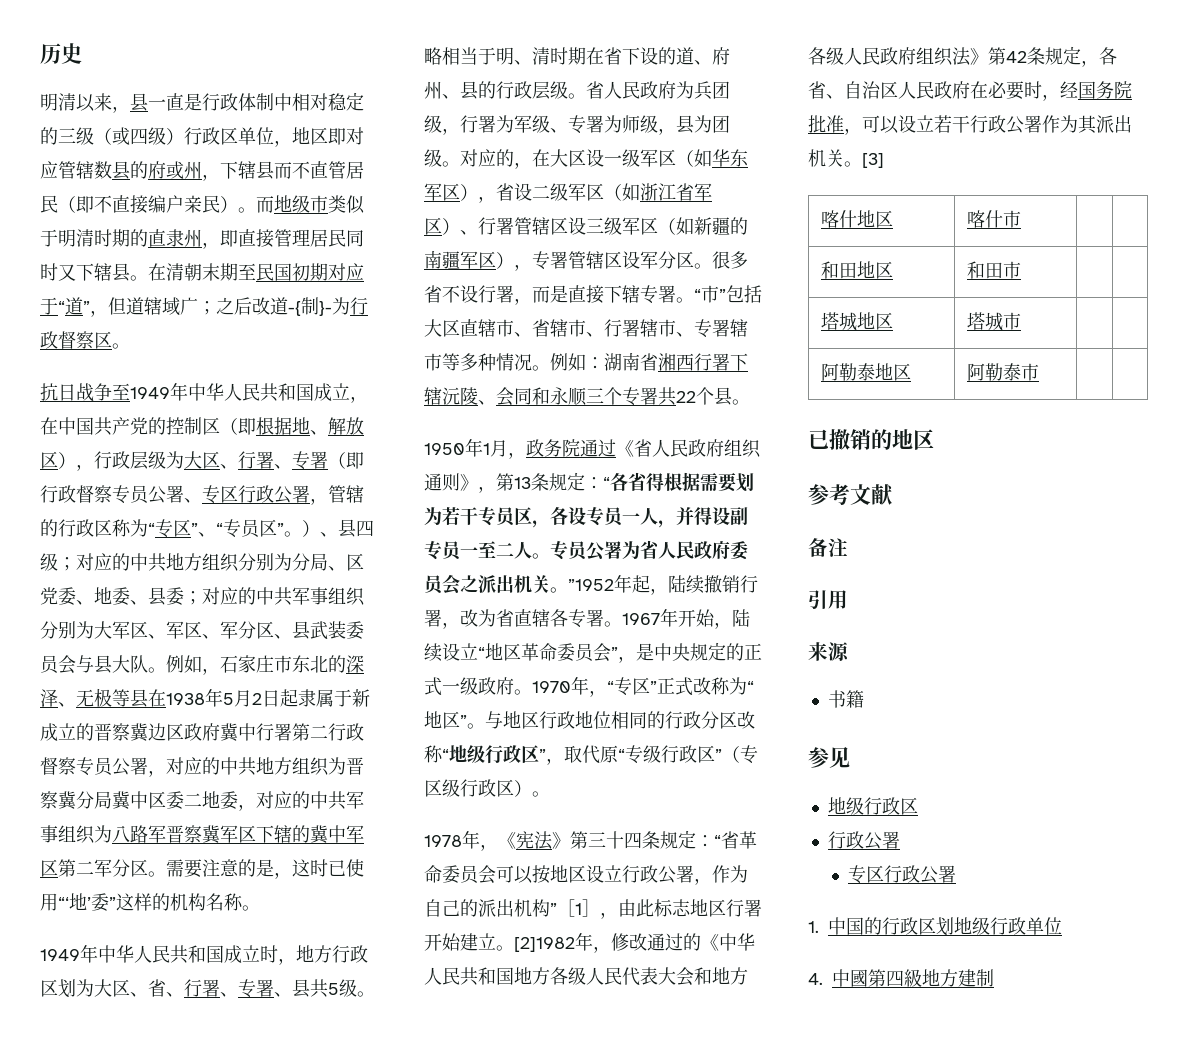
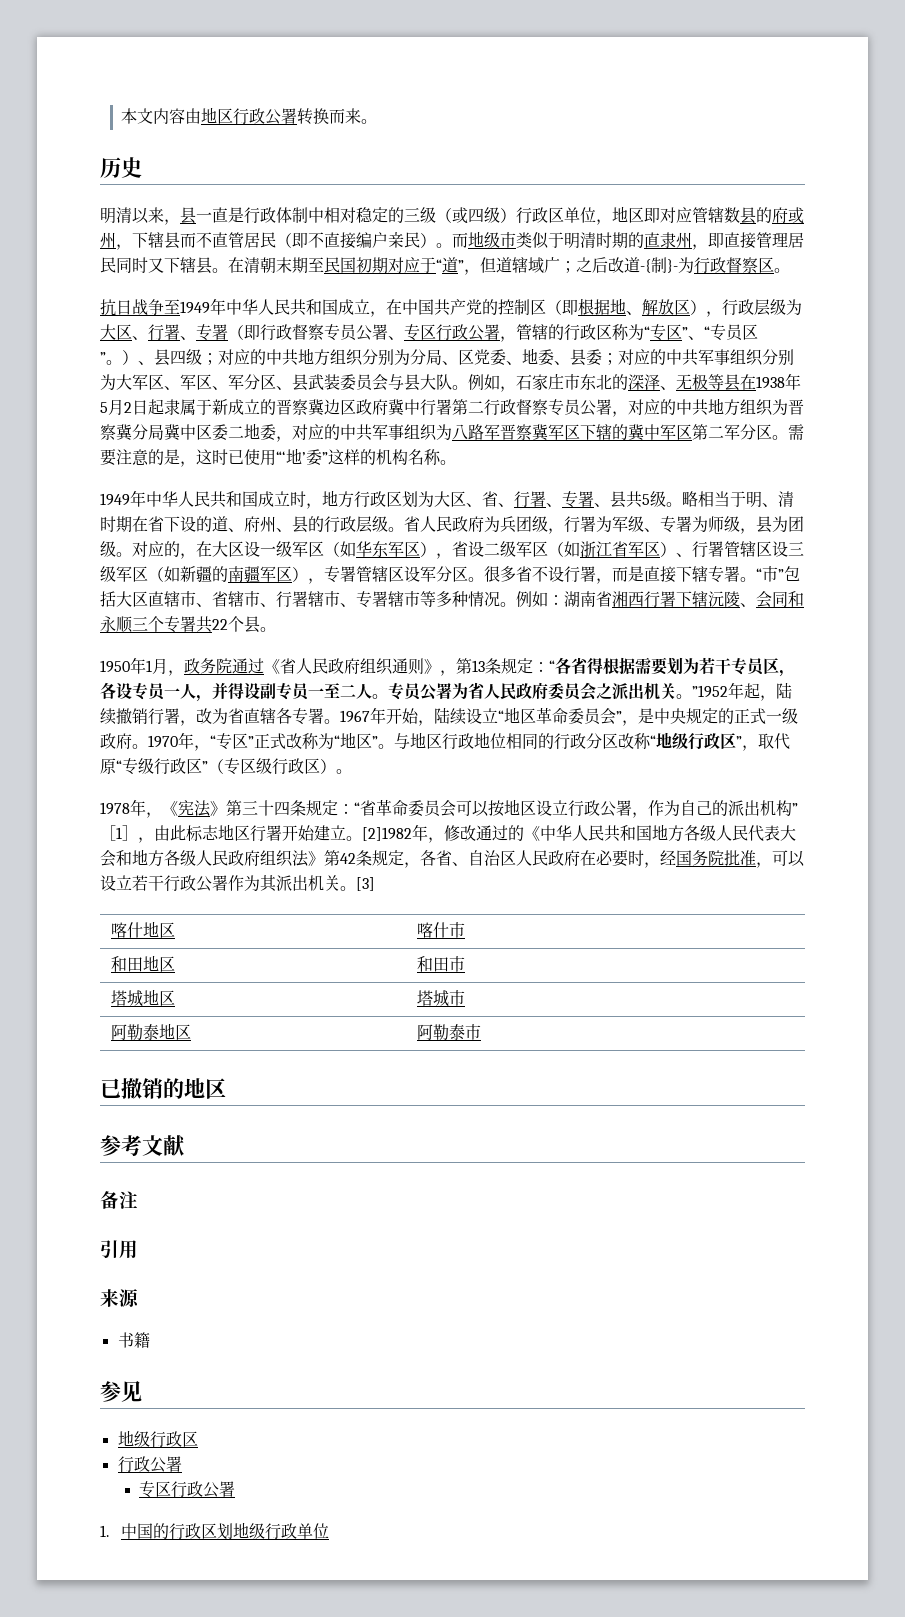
+ 本文内容由地区行政公署转换而来。
- 4.中國第四級地方建制

